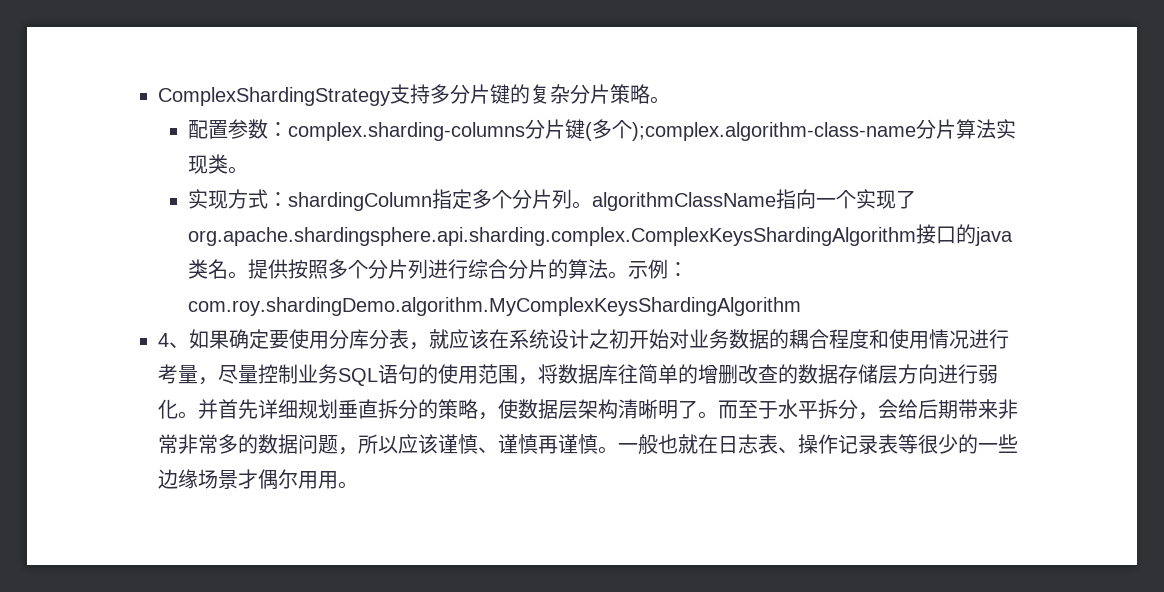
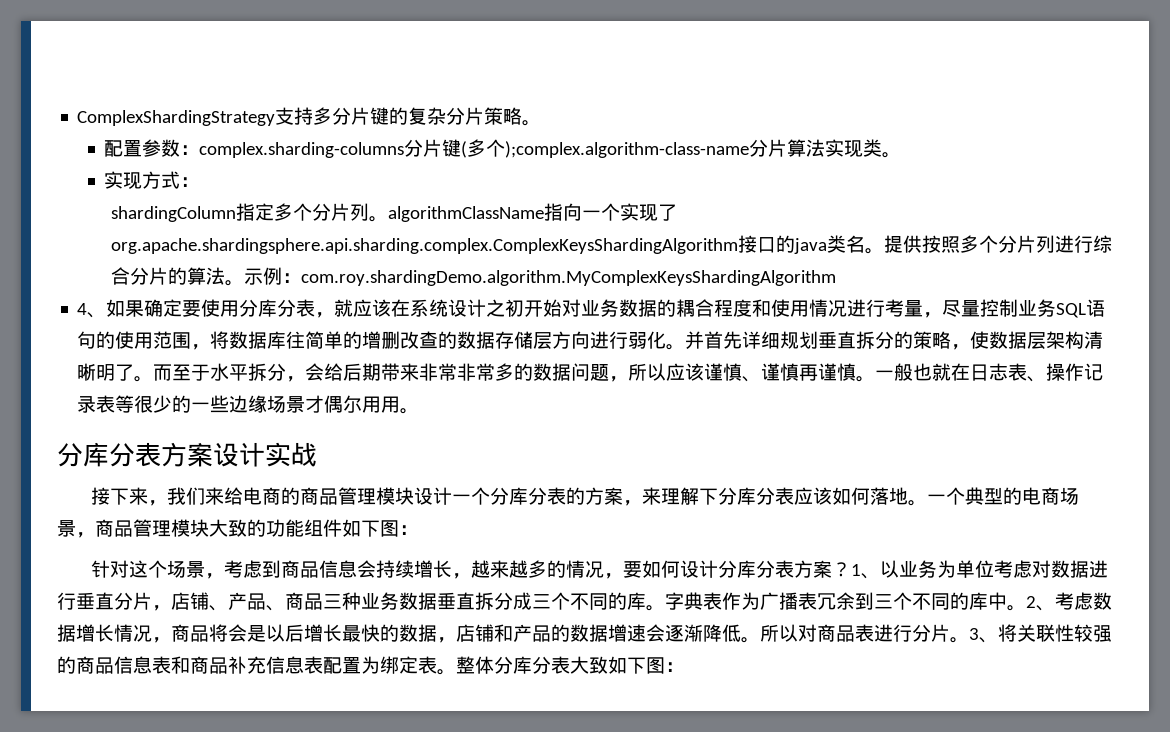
- 实现方式：shardingColumn指定多个分片列。algorithmClassName指向一个实现了org.apache.shardingsphere.api.sharding.complex.ComplexKeysShardingAlgorithm接口的java类名。
+ 实现方式：
+ shardingColumn指定多个分片列。algorithmClassName指向一个实现了org.apache.shardingsphere.api.sharding.complex.ComplexKeysShardingAlgorithm接口的java类名。
+ 分库分表方案设计实战
+ 接下来，我们来给电商的商品管理模块设计一个分库分表的方案，来理解下分库分表应该如何落地。一个典型的电商场景，商品管理模块大致的功能组件如下图：
+ 针对这个场景，考虑到商品信息会持续增长，越来越多的情况，要如何设计分库分表方案？1、以业务为单位考虑对数据进行垂直分片，店铺、产品、商品三种业务数据垂直拆分成三个不同的库。字典表作为广播表冗余到三个不同的库中。2、考虑数据增长情况，商品将会是以后增长最快的数据，店铺和产品的数据增速会逐渐降低。所以对商品表进行分片。3、将关联性较强的商品信息表和商品补充信息表配置为绑定表。整体分库分表大致如下图：

